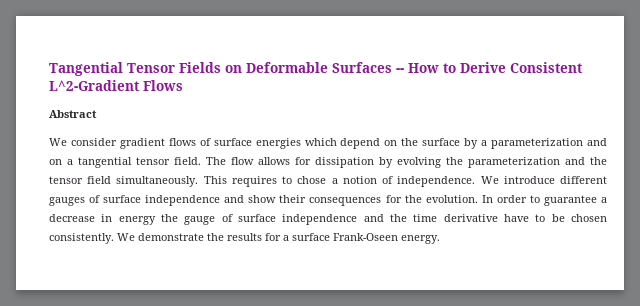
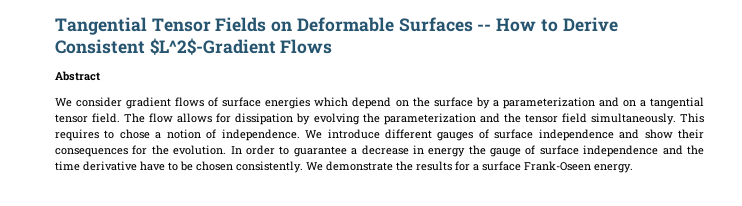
- Tangential Tensor Fields on Deformable Surfaces -- How to Derive Consistent L^2-Gradient Flows
+ Tangential Tensor Fields on Deformable Surfaces -- How to Derive Consistent $L^2$-Gradient Flows

